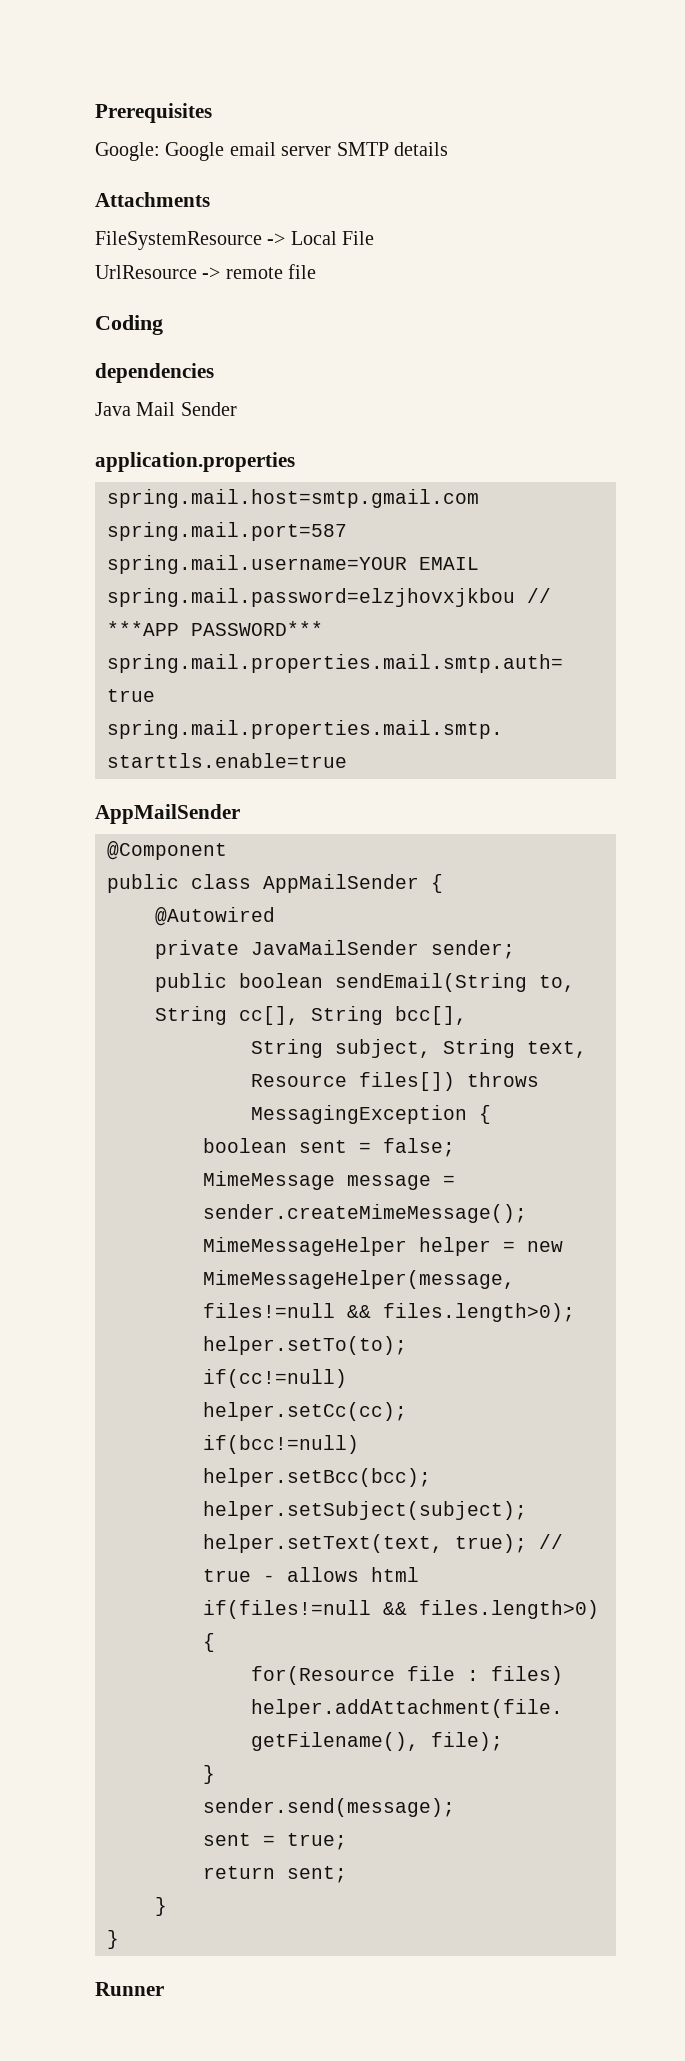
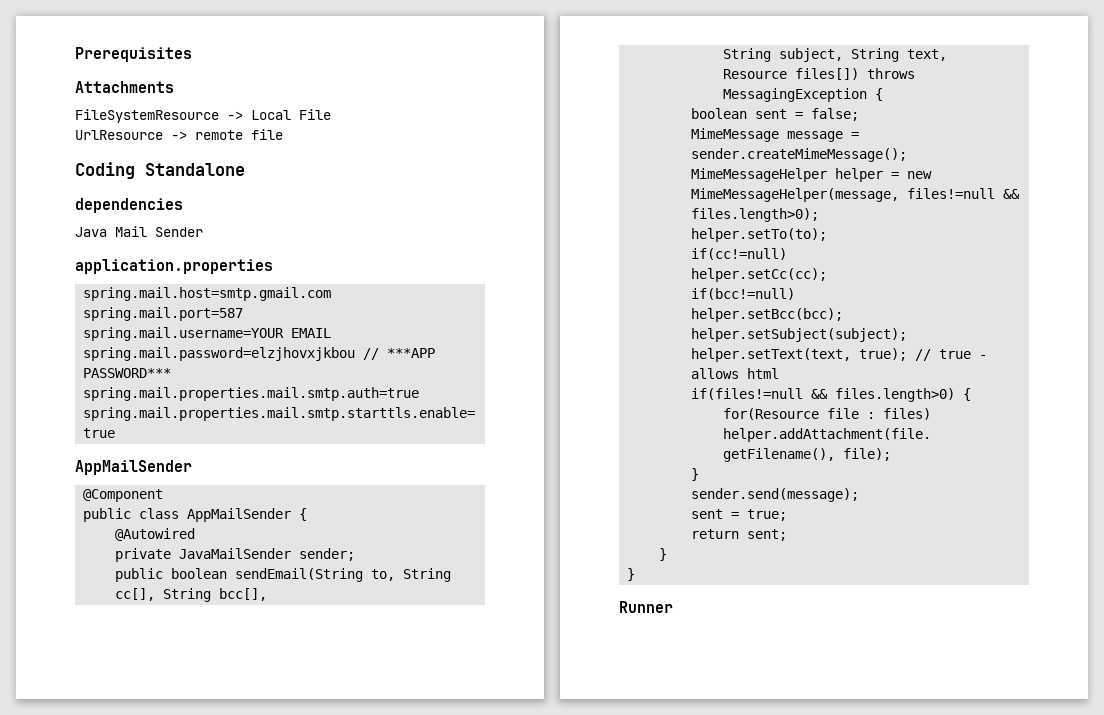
- Google: Google email server SMTP details
- Coding
+ Coding Standalone

